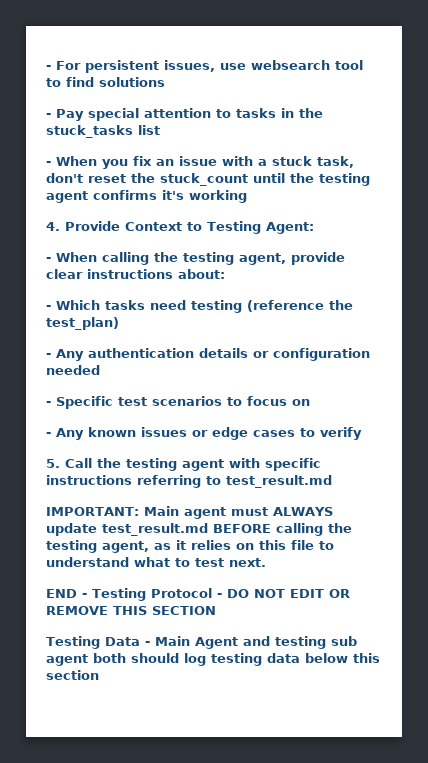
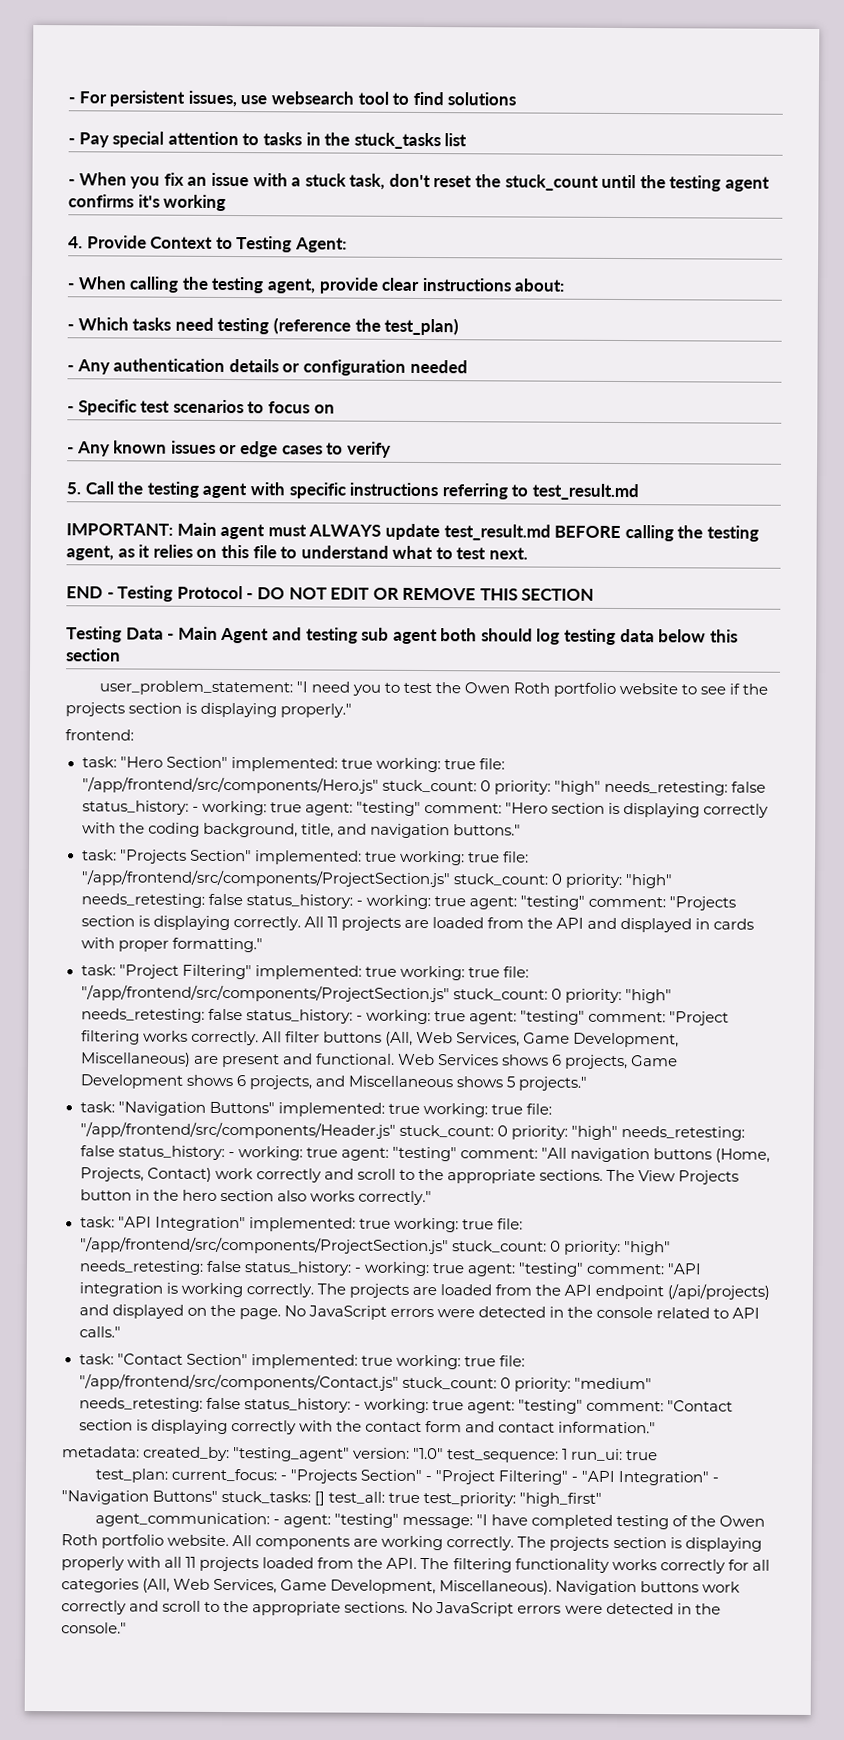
+ user_problem_statement: "I need you to test the Owen Roth portfolio website to see if the projects section is displaying properly."
+ frontend:
+ task: "Hero Section" implemented: true working: true file: "/app/frontend/src/components/Hero.js" stuck_count: 0 priority: "high" needs_retesting: false status_history: - working: true agent: "testing" comment: "Hero section is displaying correctly with the coding background, title, and navigation buttons."
+ task: "Projects Section" implemented: true working: true file: "/app/frontend/src/components/ProjectSection.js" stuck_count: 0 priority: "high" needs_retesting: false status_history: - working: true agent: "testing" comment: "Projects section is displaying correctly. All 11 projects are loaded from the API and displayed in cards with proper formatting."
+ task: "Project Filtering" implemented: true working: true file: "/app/frontend/src/components/ProjectSection.js" stuck_count: 0 priority: "high" needs_retesting: false status_history: - working: true agent: "testing" comment: "Project filtering works correctly. All filter buttons (All, Web Services, Game Development, Miscellaneous) are present and functional. Web Services shows 6 projects, Game Development shows 6 projects, and Miscellaneous shows 5 projects."
+ task: "Navigation Buttons" implemented: true working: true file: "/app/frontend/src/components/Header.js" stuck_count: 0 priority: "high" needs_retesting: false status_history: - working: true agent: "testing" comment: "All navigation buttons (Home, Projects, Contact) work correctly and scroll to the appropriate sections. The View Projects button in the hero section also works correctly."
+ task: "API Integration" implemented: true working: true file: "/app/frontend/src/components/ProjectSection.js" stuck_count: 0 priority: "high" needs_retesting: false status_history: - working: true agent: "testing" comment: "API integration is working correctly. The projects are loaded from the API endpoint (/api/projects) and displayed on the page. No JavaScript errors were detected in the console related to API calls."
+ task: "Contact Section" implemented: true working: true file: "/app/frontend/src/components/Contact.js" stuck_count: 0 priority: "medium" needs_retesting: false status_history: - working: true agent: "testing" comment: "Contact section is displaying correctly with the contact form and contact information."
+ metadata: created_by: "testing_agent" version: "1.0" test_sequence: 1 run_ui: true
+ test_plan: current_focus: - "Projects Section" - "Project Filtering" - "API Integration" - "Navigation Buttons" stuck_tasks: [] test_all: true test_priority: "high_first"
+ agent_communication: - agent: "testing" message: "I have completed testing of the Owen Roth portfolio website. All components are working correctly. The projects section is displaying properly with all 11 projects loaded from the API. The filtering functionality works correctly for all categories (All, Web Services, Game Development, Miscellaneous). Navigation buttons work correctly and scroll to the appropriate sections. No JavaScript errors were detected in the console."

